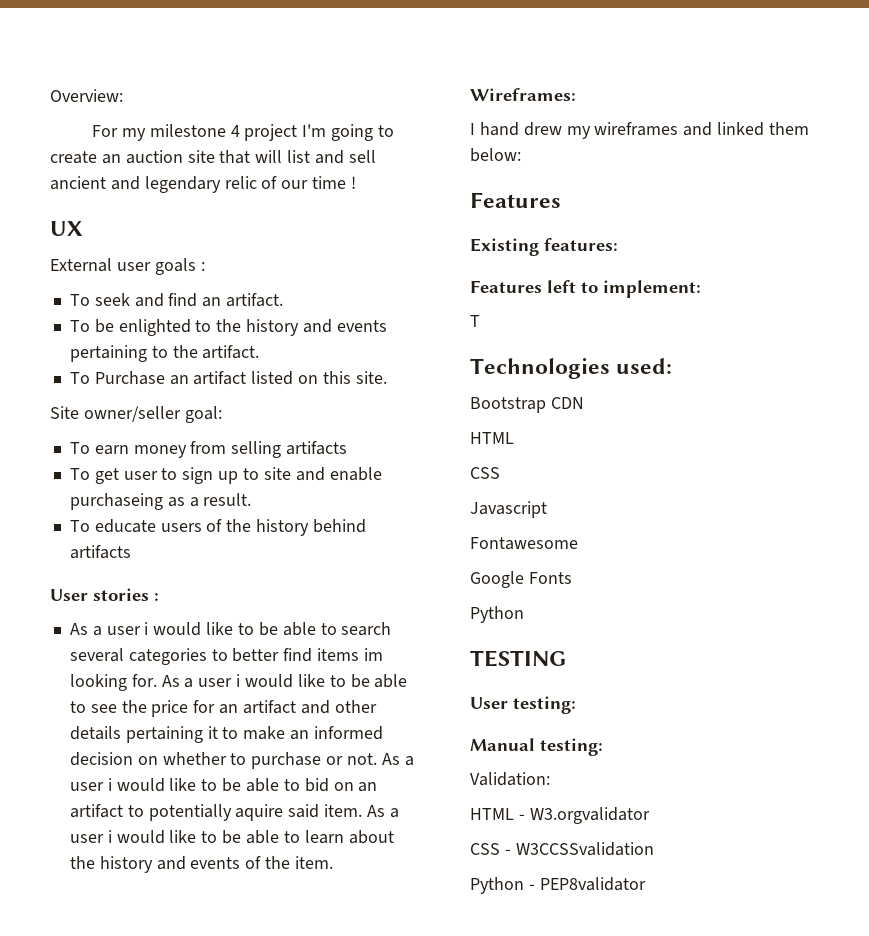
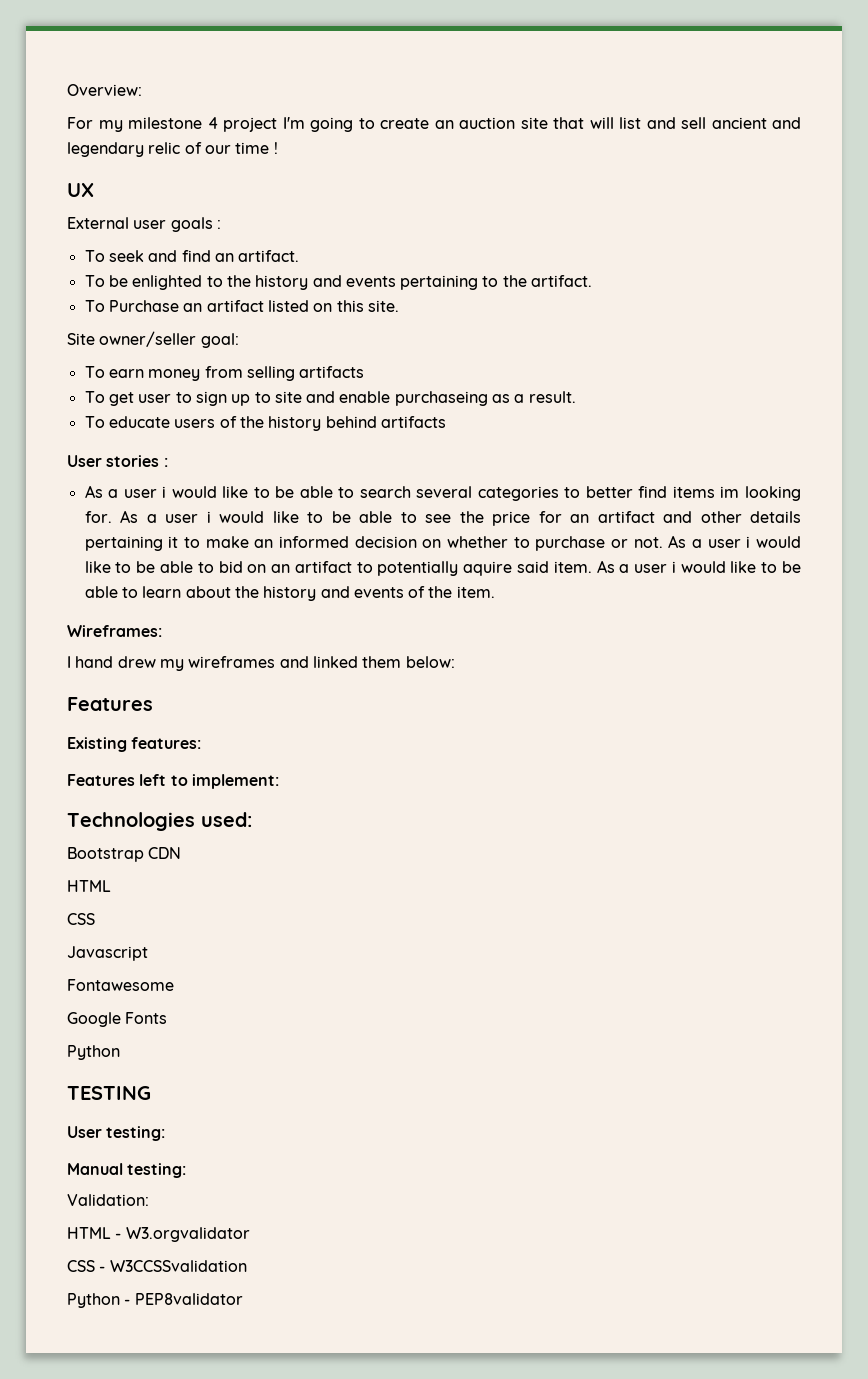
- T

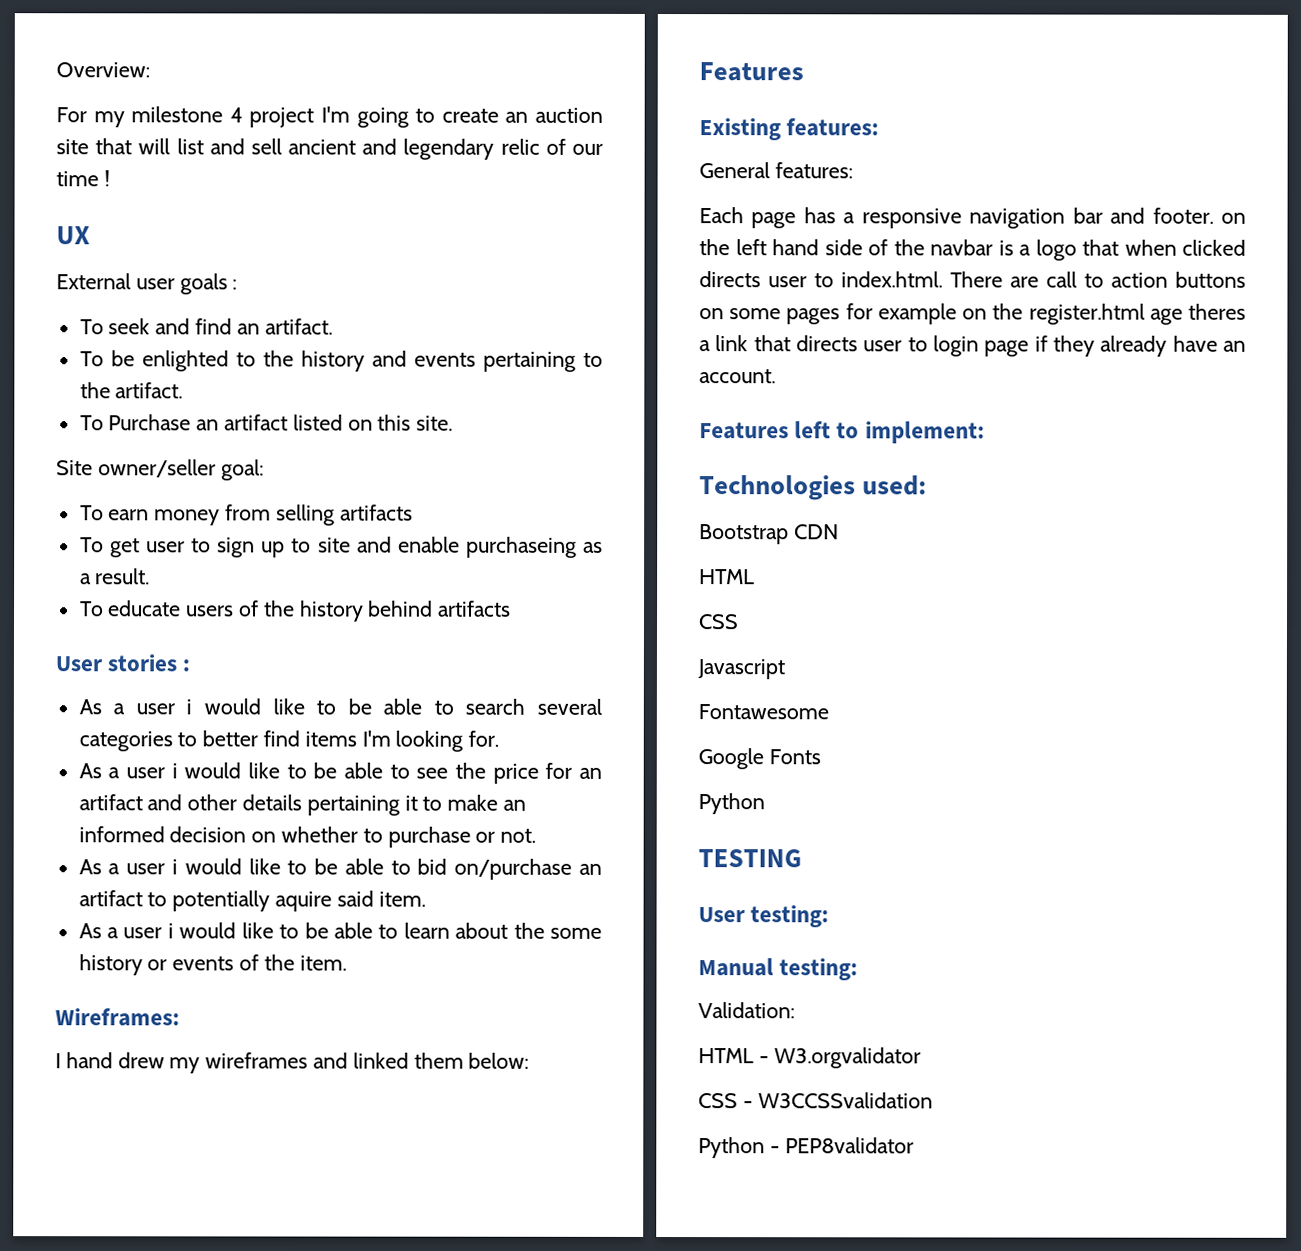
- As a user i would like to be able to search several categories to better find items im looking for. As a user i would like to be able to see the price for an artifact and other details pertaining it to make an informed decision on whether to purchase or not. As a user i would like to be able to bid on an artifact to potentially aquire said item. As a user i would like to be able to learn about the history and events of the item.
+ As a user i would like to be able to search several categories to better find items I'm looking for.
+ As a user i would like to be able to see the price for an artifact and other details pertaining it to make an informed decision on whether to purchase or not.
+ As a user i would like to be able to bid on/purchase an artifact to potentially aquire said item.
+ As a user i would like to be able to learn about the some history or events of the item.
+ General features:
+ Each page has a responsive navigation bar and footer. on the left hand side of the navbar is a logo that when clicked directs user to index.html. There are call to action buttons on some pages for example on the register.html age theres a link that directs user to login page if they already have an account.

